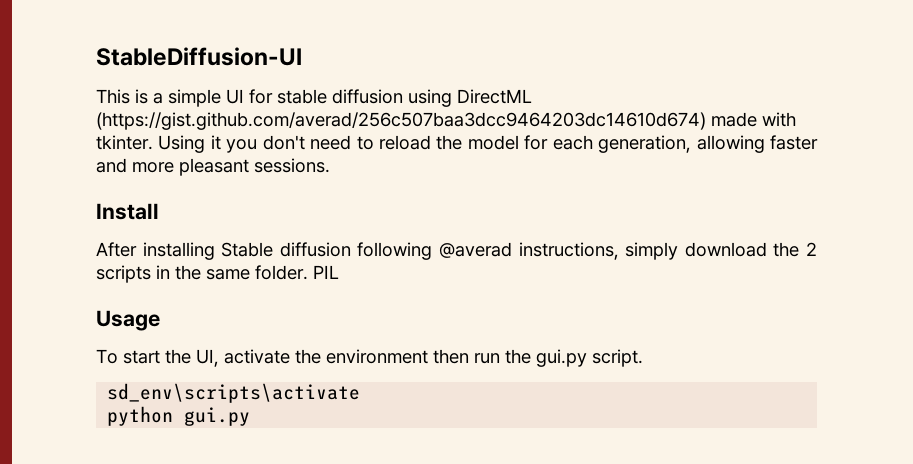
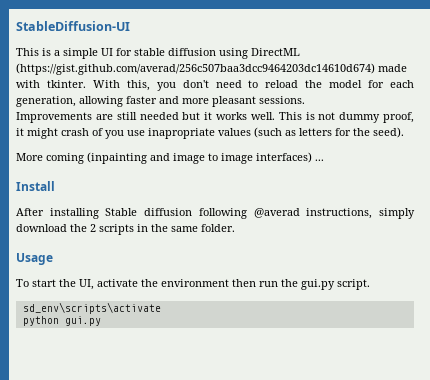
- Using it you don't need to reload the model for each generation, allowing faster and more pleasant sessions.
+ With this, you don't need to reload the model for each generation, allowing faster and more pleasant sessions.
+ Improvements are still needed but it works well. This is not dummy proof, it might crash of you use inapropriate values (such as letters for the seed).
+ More coming (inpainting and image to image interfaces) ...
- PIL

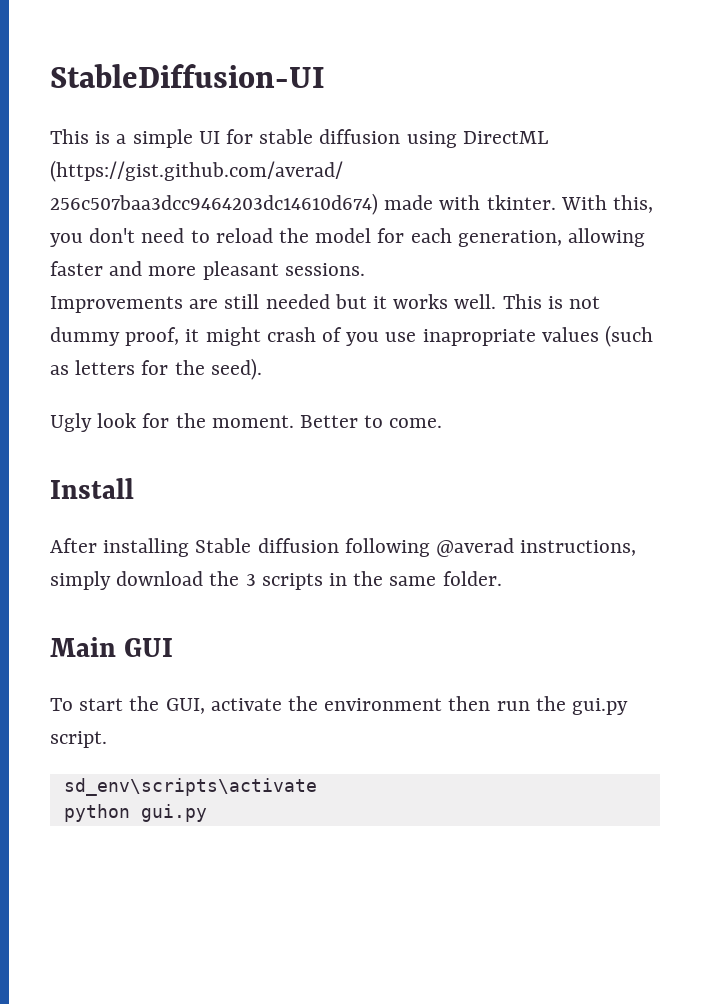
- More coming (inpainting and image to image interfaces) ...
+ Ugly look for the moment. Better to come.
- After installing Stable diffusion following @averad instructions, simply download the 2 scripts in the same folder.
+ After installing Stable diffusion following @averad instructions, simply download the 3 scripts in the same folder.
- Usage
+ Main GUI
- To start the UI, activate the environment then run the gui.py script.
+ To start the GUI, activate the environment then run the gui.py script.

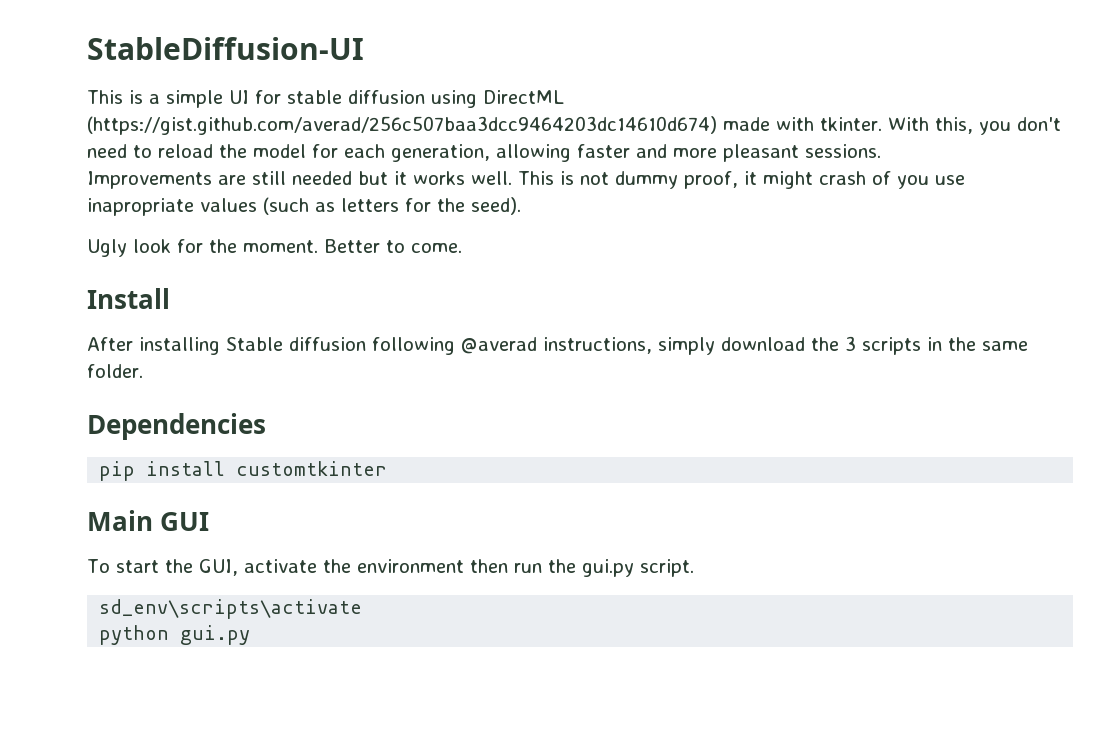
+ Dependencies
+ pip install customtkinter

